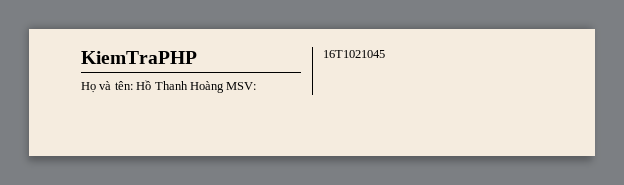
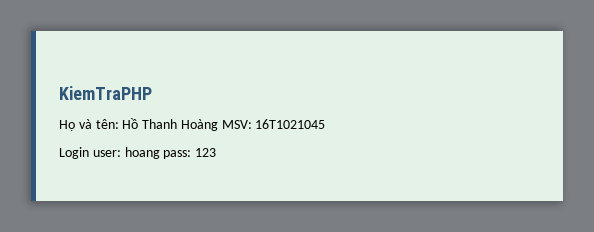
+ Login user: hoang pass: 123

